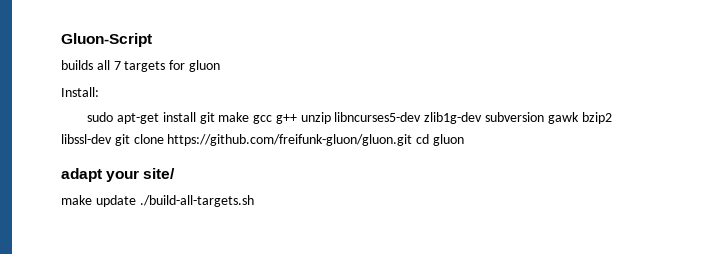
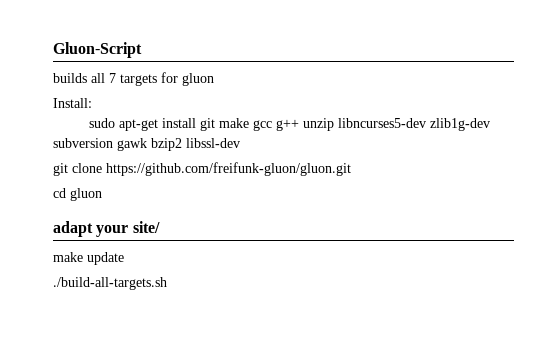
- sudo apt-get install git make gcc g++ unzip libncurses5-dev zlib1g-dev subversion gawk bzip2 libssl-dev git clone https://github.com/freifunk-gluon/gluon.git cd gluon
+ sudo apt-get install git make gcc g++ unzip libncurses5-dev zlib1g-dev subversion gawk bzip2 libssl-dev
+ git clone https://github.com/freifunk-gluon/gluon.git
+ cd gluon
- make update ./build-all-targets.sh
+ make update
+ ./build-all-targets.sh

